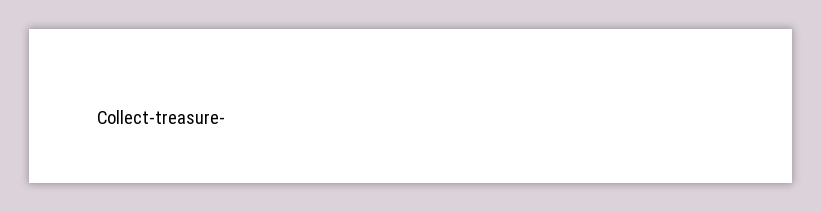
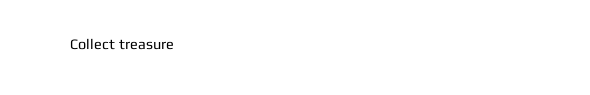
- Collect-treasure-
+ Collect treasure

